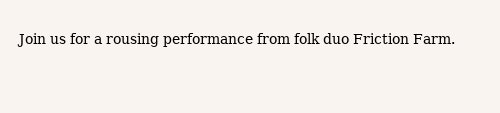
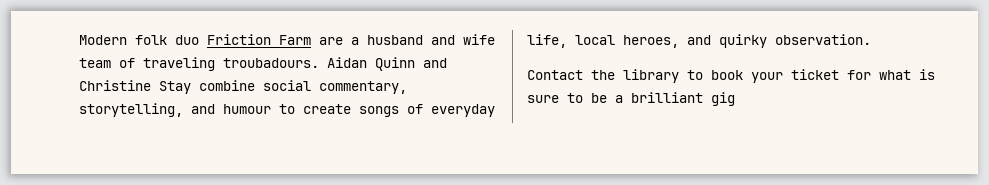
- Join us for a rousing performance from folk duo Friction Farm.
+ Modern folk duo Friction Farm are a husband and wife team of traveling troubadours. Aidan Quinn and Christine Stay combine social commentary, storytelling, and humour to create songs of everyday life, local heroes, and quirky observation.
+ Contact the library to book your ticket for what is sure to be a brilliant gig

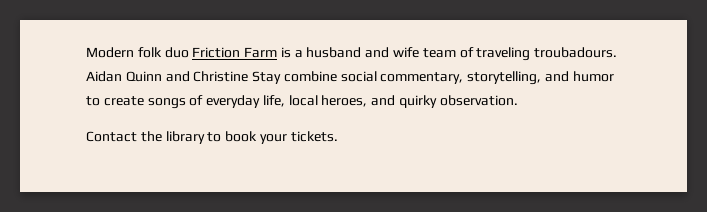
- Modern folk duo Friction Farm are a husband and wife team of traveling troubadours.
+ Modern folk duo Friction Farm is a husband and wife team of traveling troubadours.
- Aidan Quinn and Christine Stay combine social commentary, storytelling, and humour to create songs of everyday life, local heroes, and quirky observation.
+ Aidan Quinn and Christine Stay combine social commentary, storytelling, and humor to create songs of everyday life, local heroes, and quirky observation.
- Contact the library to book your ticket for what is sure to be a brilliant gig
+ Contact the library to book your tickets.

